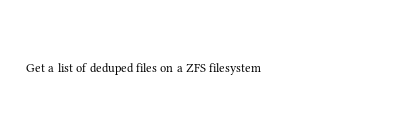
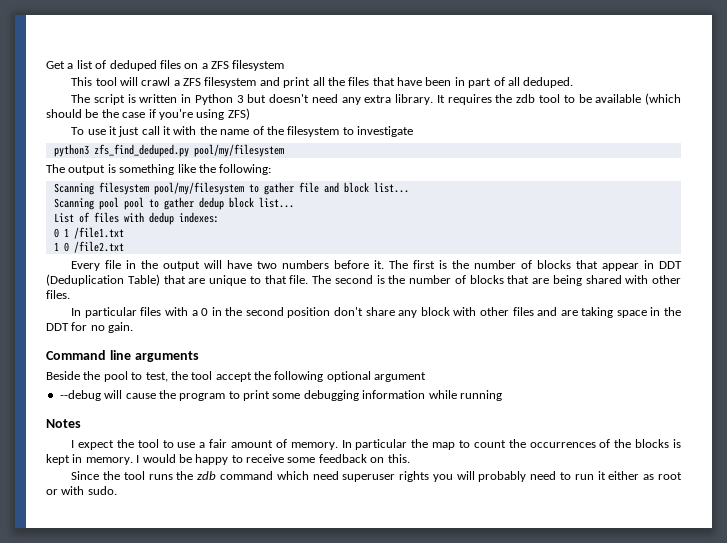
+ This tool will crawl a ZFS filesystem and print all the files that have been in part of all deduped.
+ The script is written in Python 3 but doesn't need any extra library. It requires the zdb tool to be available (which should be the case if you're using ZFS)
+ To use it just call it with the name of the filesystem to investigate
+ python3 zfs_find_deduped.py pool/my/filesystem
+ The output is something like the following:
+ Scanning filesystem pool/my/filesystem to gather file and block list...
+ Scanning pool pool to gather dedup block list...
+ List of files with dedup indexes:
+ 0 1 /file1.txt
+ 1 0 /file2.txt
+ Every file in the output will have two numbers before it. The first is the number of blocks that appear in DDT (Deduplication Table) that are unique to that file. The second is the number of blocks that are being shared with other files.
+ In particular files with a 0 in the second position don't share any block with other files and are taking space in the DDT for no gain.
+ Command line arguments
+ Beside the pool to test, the tool accept the following optional argument
+ --debug will cause the program to print some debugging information while running
+ Notes
+ I expect the tool to use a fair amount of memory. In particular the map to count the occurrences of the blocks is kept in memory. I would be happy to receive some feedback on this.
+ Since the tool runs the zdb command which need superuser rights you will probably need to run it either as root or with sudo.

